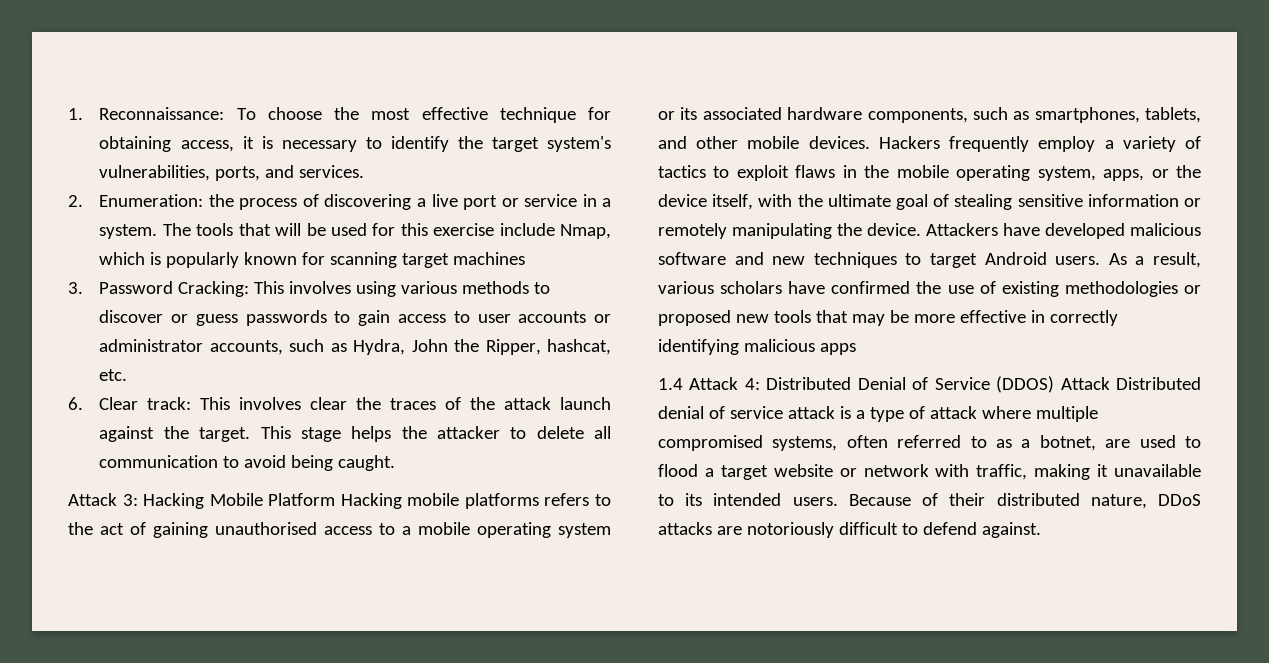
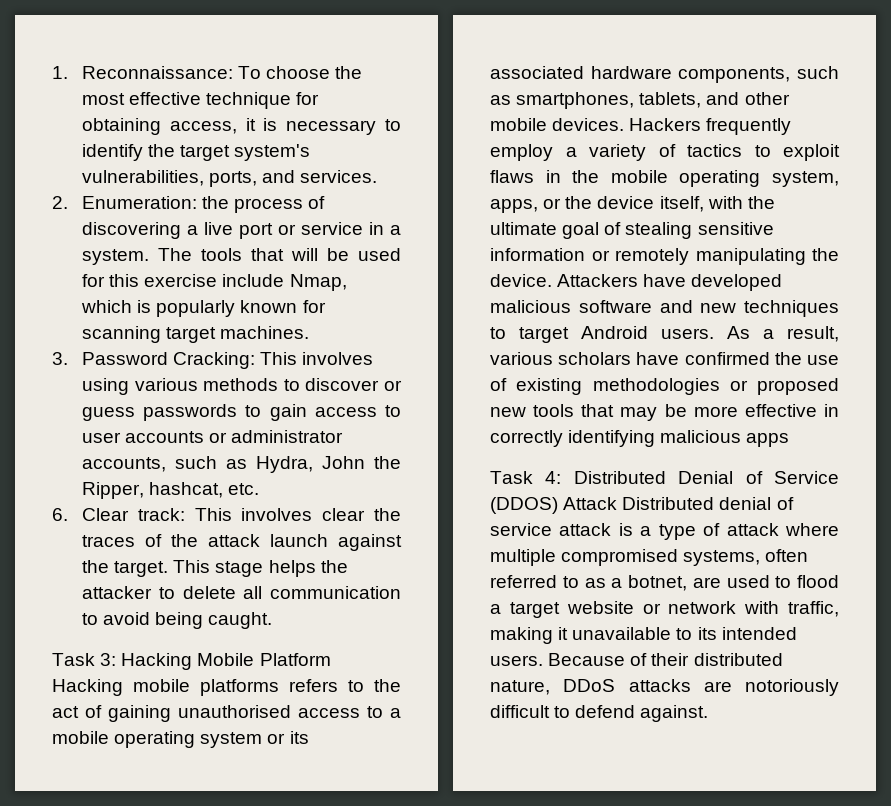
- The tools that will be used for this exercise include Nmap, which is popularly known for scanning target machines
+ The tools that will be used for this exercise include Nmap, which is popularly known for scanning target machines.
- Attack 3: Hacking Mobile Platform Hacking mobile platforms refers to the act of gaining unauthorised access to a mobile operating system or its associated hardware components, such as smartphones, tablets, and other mobile devices.
+ Task 3: Hacking Mobile Platform Hacking mobile platforms refers to the act of gaining unauthorised access to a mobile operating system or its associated hardware components, such as smartphones, tablets, and other mobile devices.
- 1.4 Attack 4: Distributed Denial of Service (DDOS) Attack Distributed denial of service attack is a type of attack where multiple compromised systems, often referred to as a botnet, are used to flood a target website or network with traffic, making it unavailable to its intended users.
+ Task 4: Distributed Denial of Service (DDOS) Attack Distributed denial of service attack is a type of attack where multiple compromised systems, often referred to as a botnet, are used to flood a target website or network with traffic, making it unavailable to its intended users.

